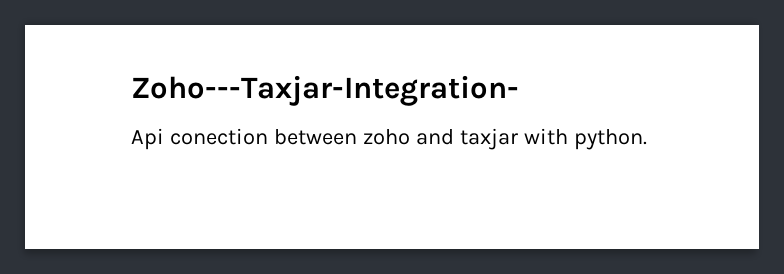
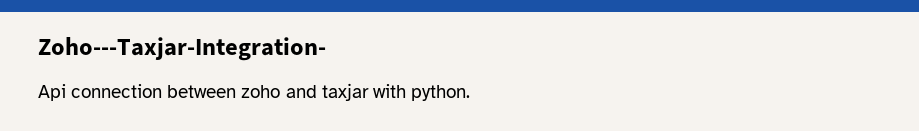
- Api conection between zoho and taxjar with python.
+ Api connection between zoho and taxjar with python.

